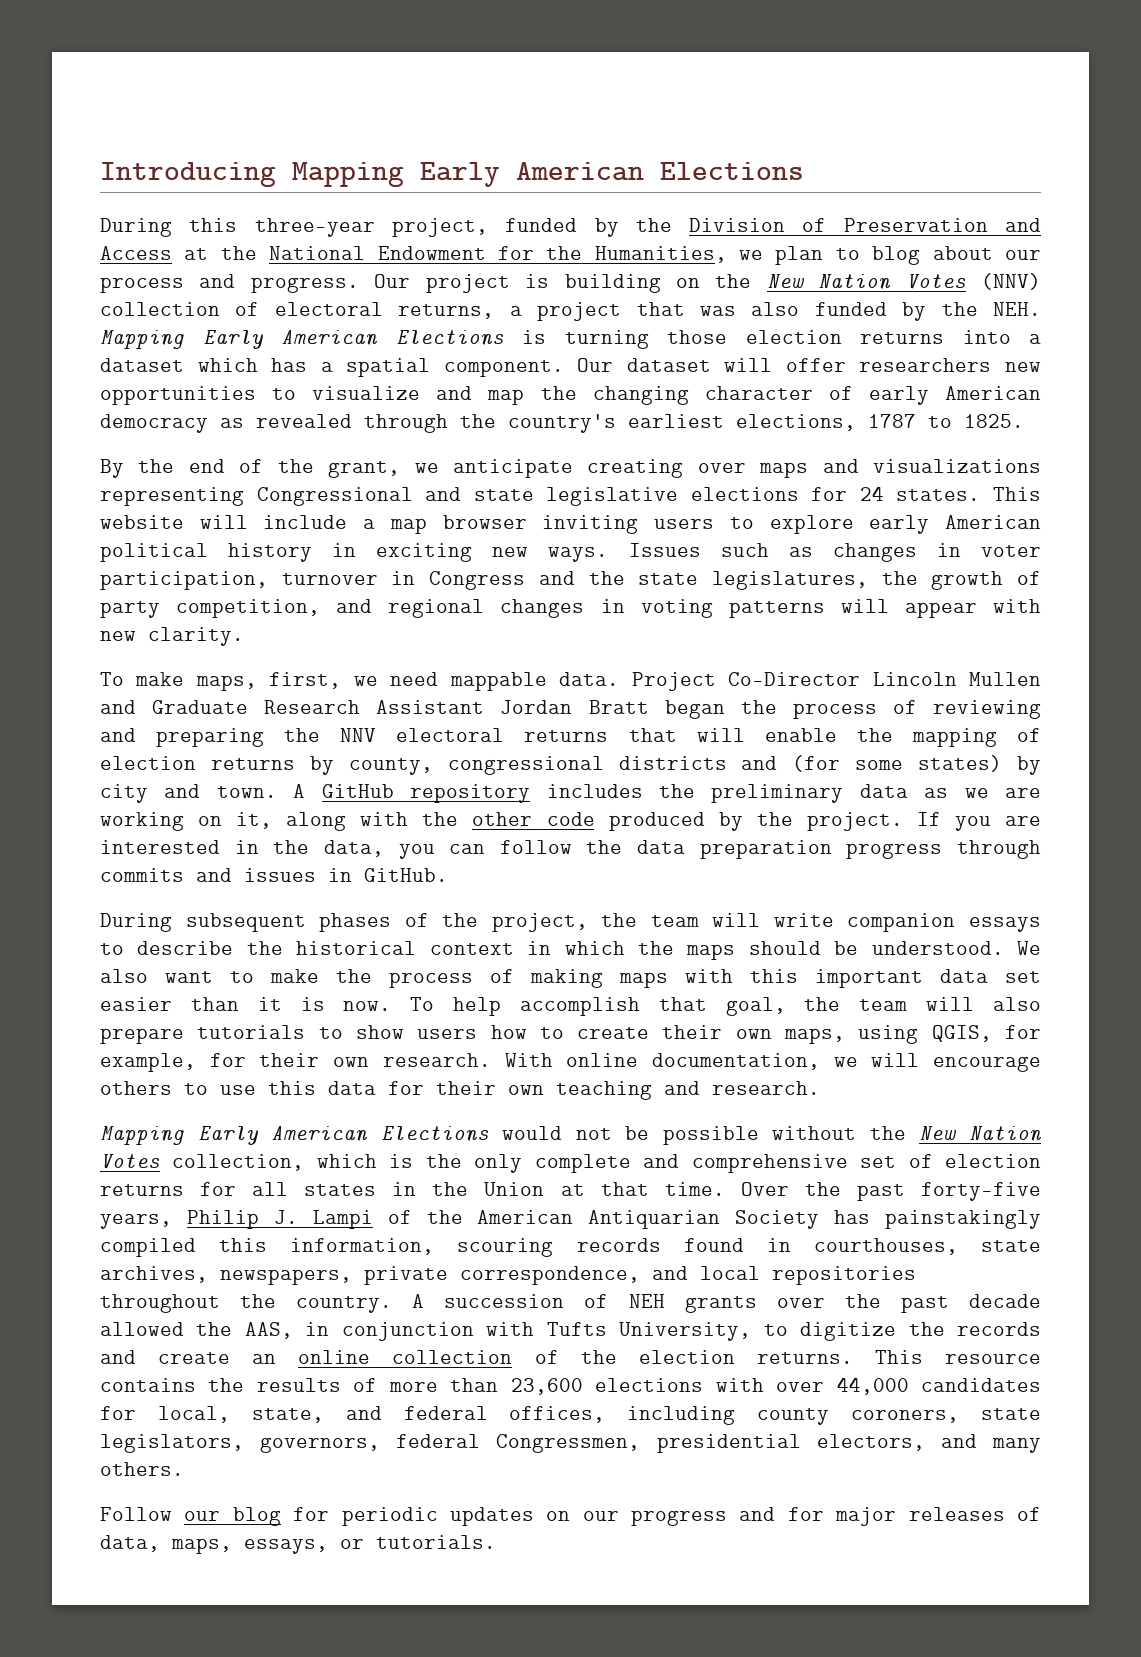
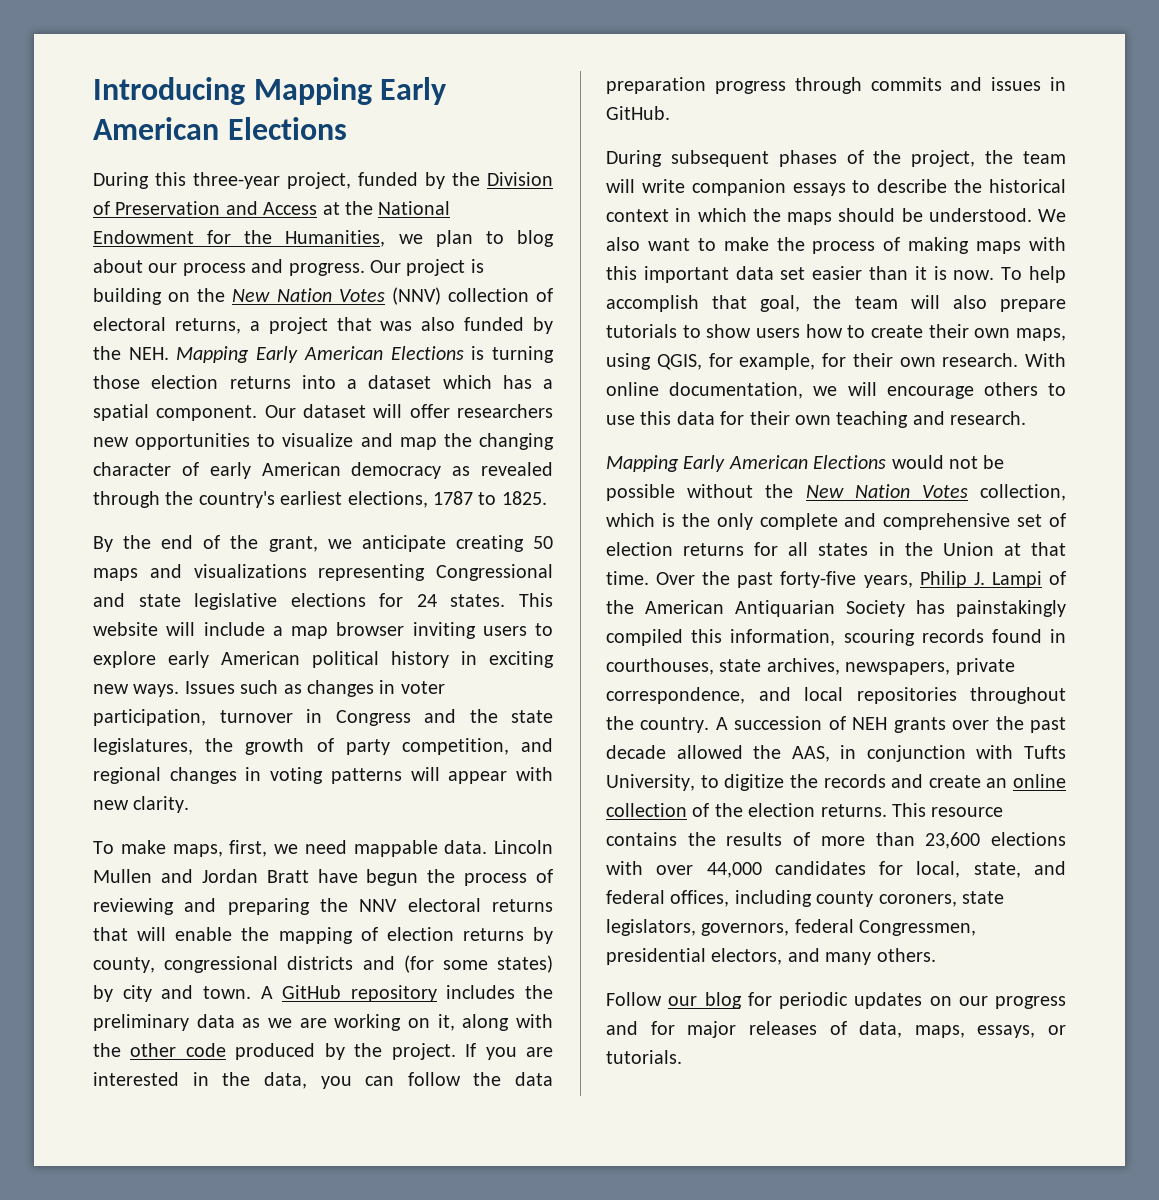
- By the end of the grant, we anticipate creating over maps and visualizations representing Congressional and state legislative elections for 24 states.
+ By the end of the grant, we anticipate creating 50 maps and visualizations representing Congressional and state legislative elections for 24 states.
- Project Co-Director Lincoln Mullen and Graduate Research Assistant Jordan Bratt began the process of reviewing and preparing the NNV electoral returns that will enable the mapping of election returns by county, congressional districts and (for some states) by city and town.
+ Lincoln Mullen and Jordan Bratt have begun the process of reviewing and preparing the NNV electoral returns that will enable the mapping of election returns by county, congressional districts and (for some states) by city and town.

